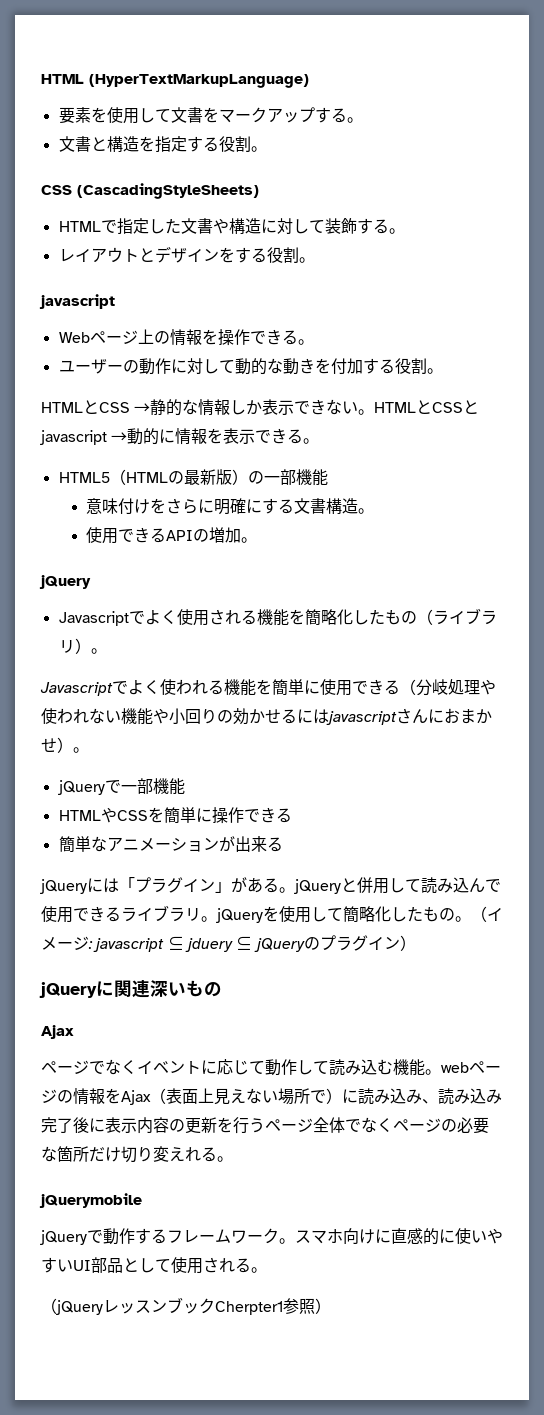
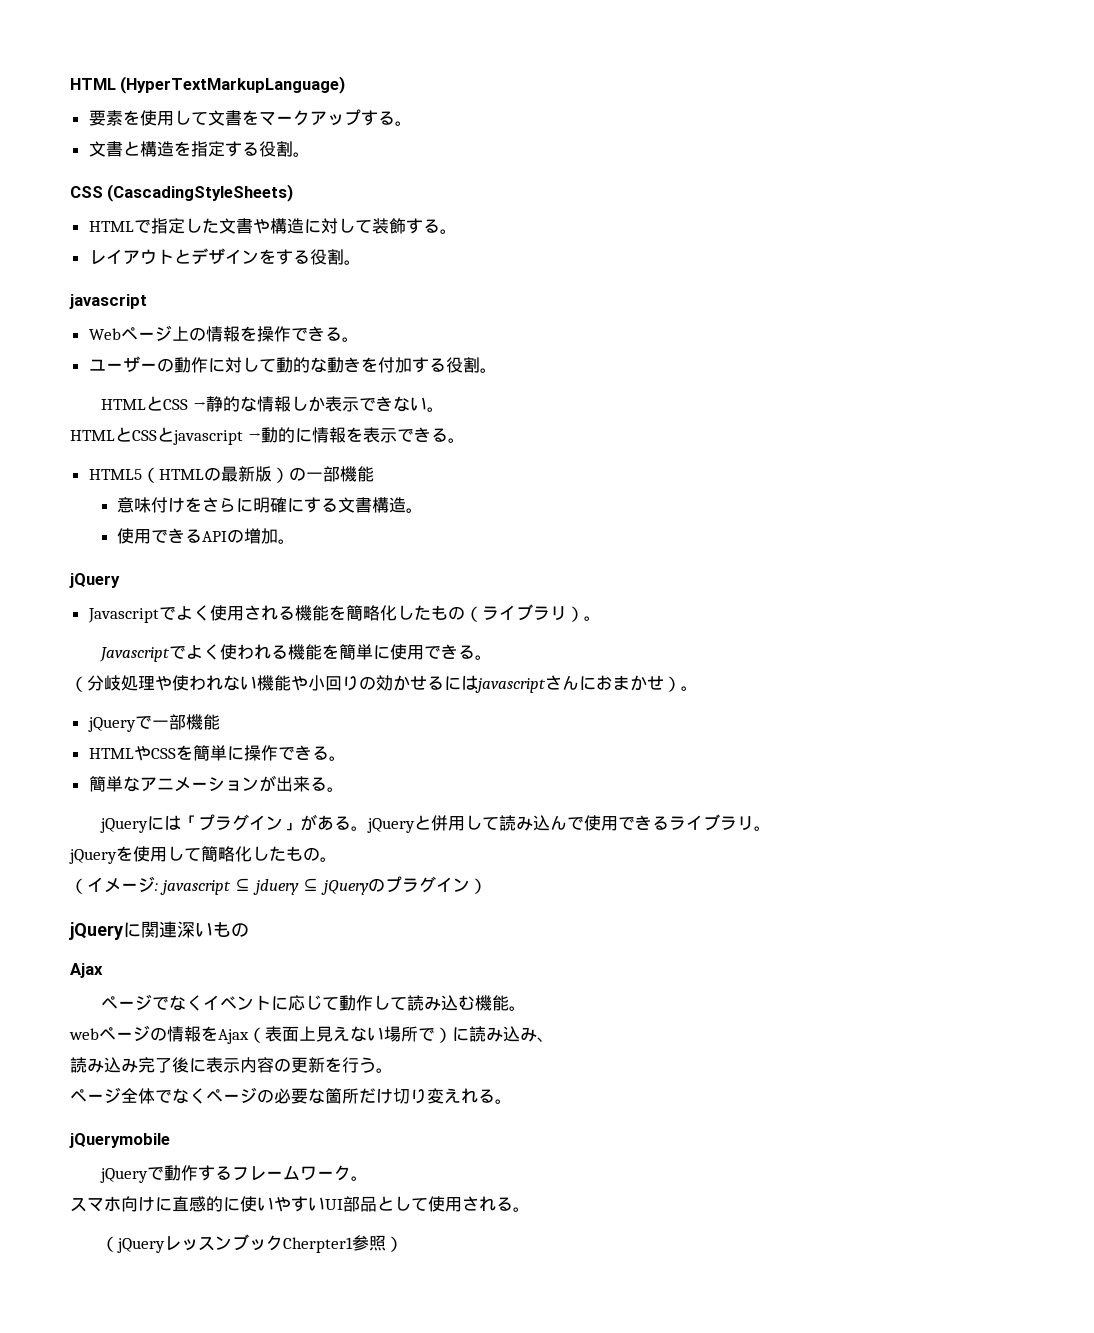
- HTMLとCSS →静的な情報しか表示できない。HTMLとCSSとjavascript →動的に情報を表示できる。
+ HTMLとCSS →静的な情報しか表示できない。
+ HTMLとCSSとjavascript →動的に情報を表示できる。
- Javascriptでよく使われる機能を簡単に使用できる（分岐処理や使われない機能や小回りの効かせるにはjavascriptさんにおまかせ）。
+ Javascriptでよく使われる機能を簡単に使用できる。
+ （分岐処理や使われない機能や小回りの効かせるにはjavascriptさんにおまかせ）。
- HTMLやCSSを簡単に操作できる
+ HTMLやCSSを簡単に操作できる。
- 簡単なアニメーションが出来る
+ 簡単なアニメーションが出来る。
- jQueryには「プラグイン」がある。jQueryと併用して読み込んで使用できるライブラリ。jQueryを使用して簡略化したもの。（イメージ: javascript ⊆ jduery ⊆ jQueryのプラグイン）
+ jQueryには「プラグイン」がある。jQueryと併用して読み込んで使用できるライブラリ。
+ jQueryを使用して簡略化したもの。
+ （イメージ: javascript ⊆ jduery ⊆ jQueryのプラグイン）
- ページでなくイベントに応じて動作して読み込む機能。webページの情報をAjax（表面上見えない場所で）に読み込み、読み込み完了後に表示内容の更新を行うページ全体でなくページの必要な箇所だけ切り変えれる。
+ ページでなくイベントに応じて動作して読み込む機能。
+ webページの情報をAjax（表面上見えない場所で）に読み込み、
+ 読み込み完了後に表示内容の更新を行う。
+ ページ全体でなくページの必要な箇所だけ切り変えれる。
- jQueryで動作するフレームワーク。スマホ向けに直感的に使いやすいUI部品として使用される。
+ jQueryで動作するフレームワーク。
+ スマホ向けに直感的に使いやすいUI部品として使用される。

